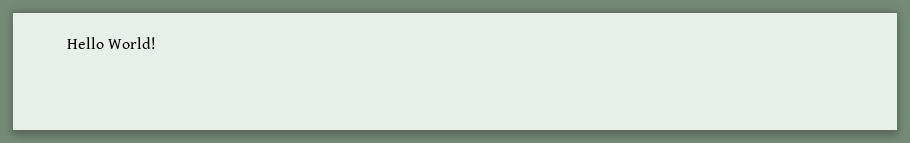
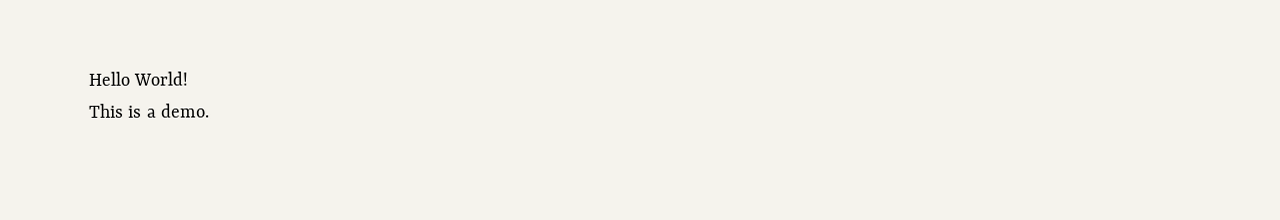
+ This is a demo.

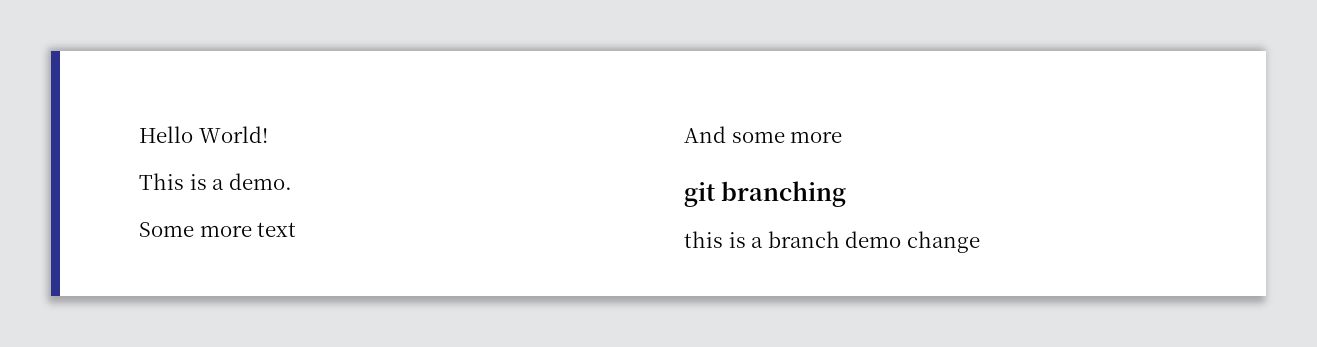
+ Some more text
+ And some more
+ git branching
+ this is a branch demo change

